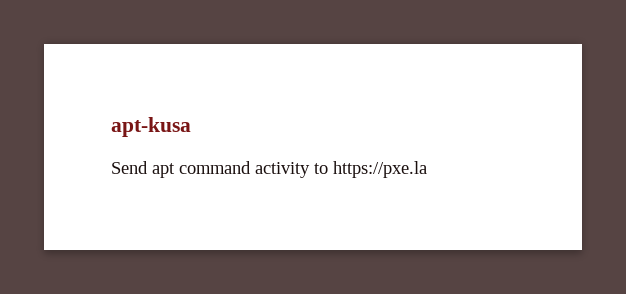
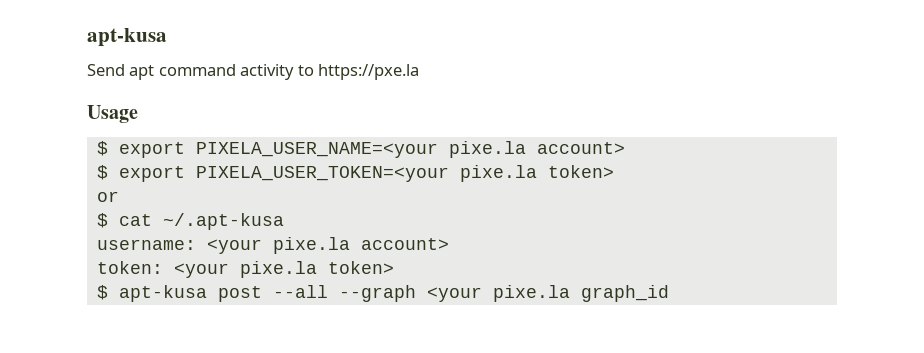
+ Usage
+ $ export PIXELA_USER_NAME=<your pixe.la account>
+ $ export PIXELA_USER_TOKEN=<your pixe.la token>
+ or
+ $ cat ~/.apt-kusa
+ username: <your pixe.la account>
+ token: <your pixe.la token>
+ $ apt-kusa post --all --graph <your pixe.la graph_id

